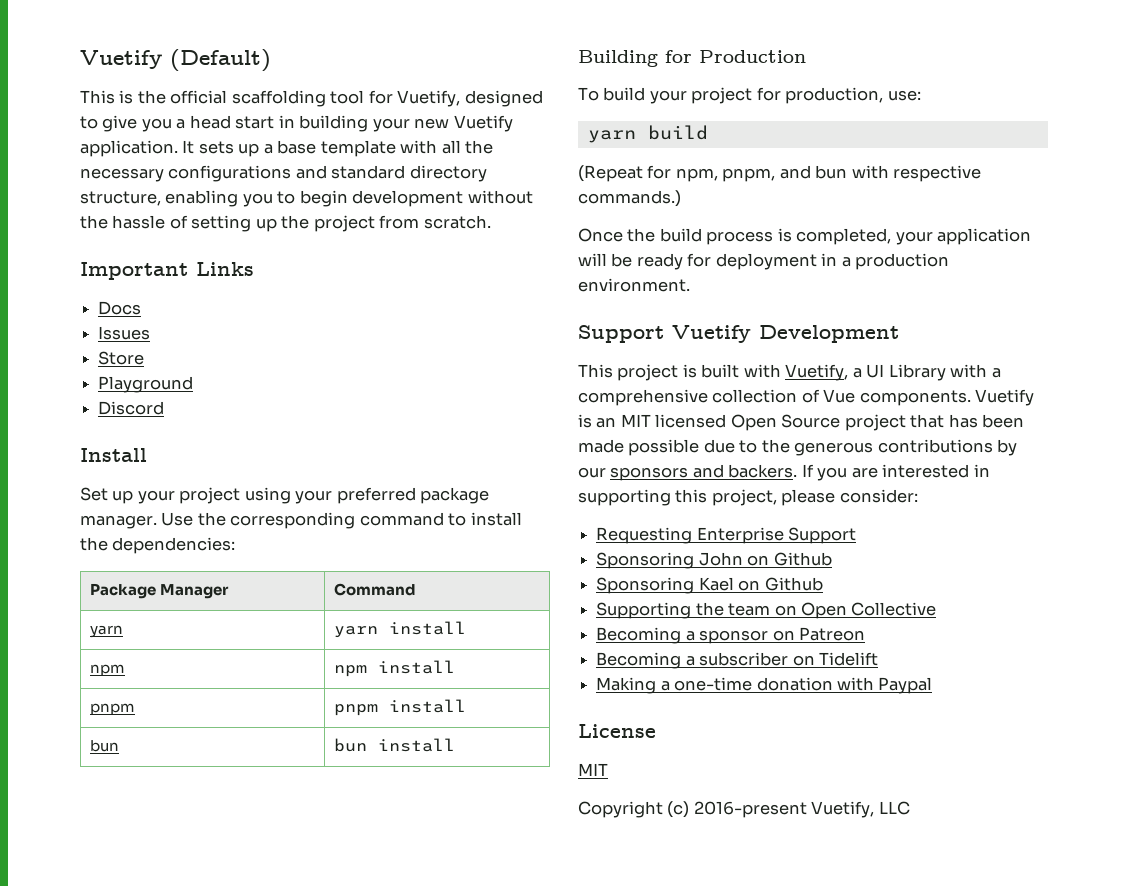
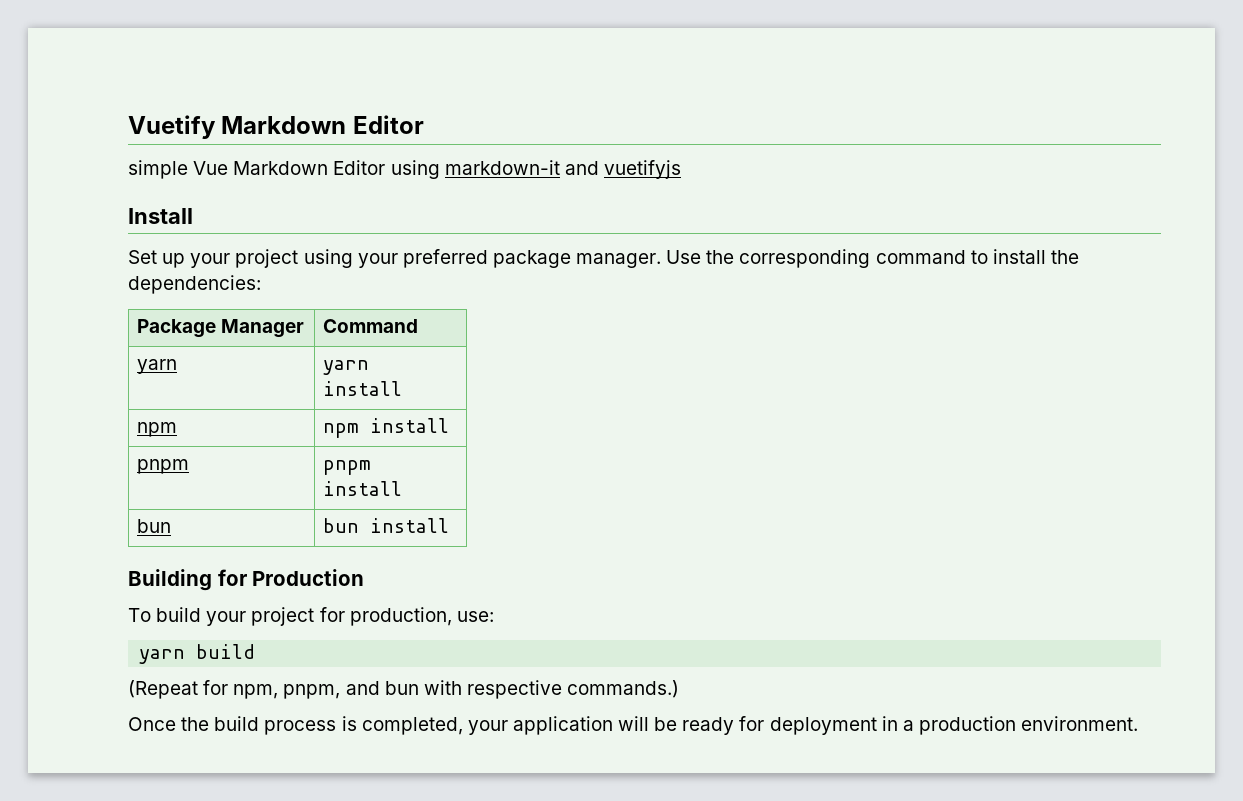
- Vuetify (Default)
- This is the official scaffolding tool for Vuetify, designed to give you a head start in building your new Vuetify application. It sets up a base template with all the necessary configurations and standard directory structure, enabling you to begin development without the hassle of setting up the project from scratch.
- Important Links
- Docs
- Issues
- Store
- Playground
- Discord
+ Vuetify Markdown Editor
+ simple Vue Markdown Editor using markdown-it and vuetifyjs
- Support Vuetify Development
- This project is built with Vuetify, a UI Library with a comprehensive collection of Vue components. Vuetify is an MIT licensed Open Source project that has been made possible due to the generous contributions by our sponsors and backers. If you are interested in supporting this project, please consider:
- Requesting Enterprise Support
- Sponsoring John on Github
- Sponsoring Kael on Github
- Supporting the team on Open Collective
- Becoming a sponsor on Patreon
- Becoming a subscriber on Tidelift
- Making a one-time donation with Paypal
- License
- MIT
- Copyright (c) 2016-present Vuetify, LLC

